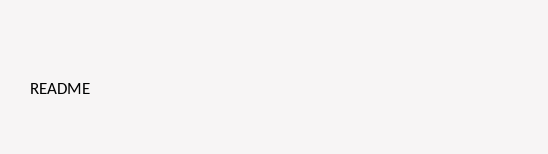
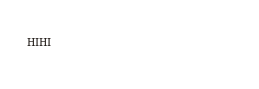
- README
+ HIHI

